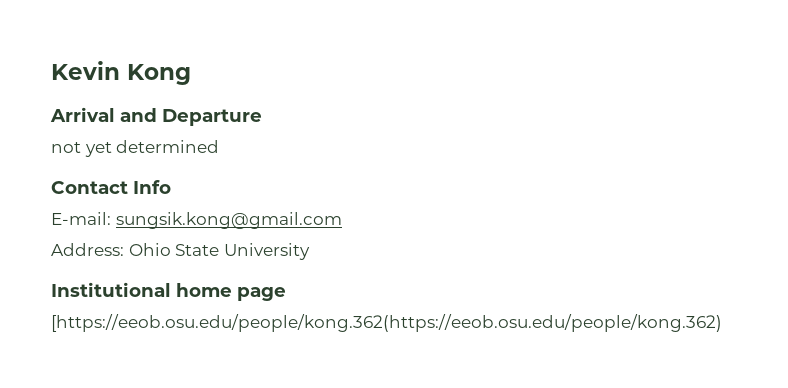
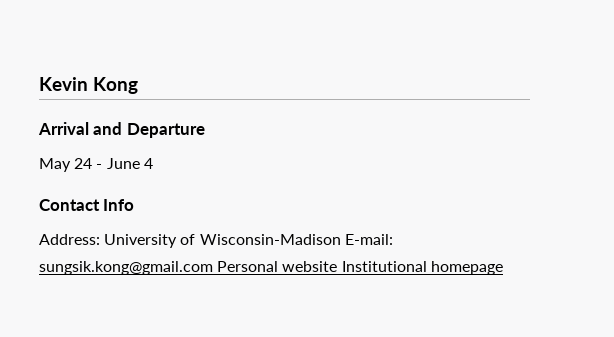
- not yet determined
+ May 24 - June 4
  Contact Info
- E-mail: sungsik.kong@gmail.com
- Address: Ohio State University
- Institutional home page
- [https://eeob.osu.edu/people/kong.362(https://eeob.osu.edu/people/kong.362)
+ Address: University of Wisconsin-Madison E-mail: sungsik.kong@gmail.com Personal website Institutional homepage

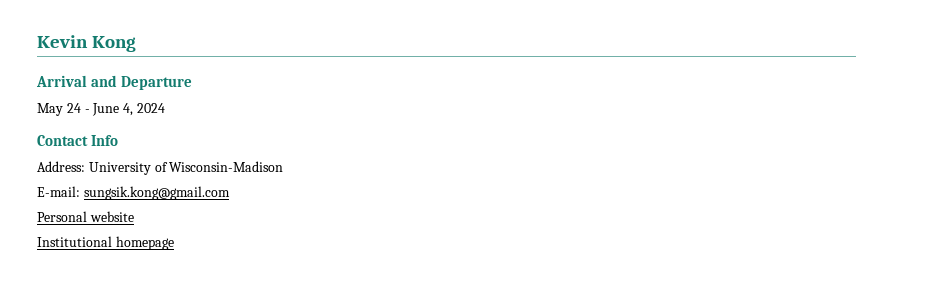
- May 24 - June 4
+ May 24 - June 4, 2024
- Address: University of Wisconsin-Madison E-mail: sungsik.kong@gmail.com Personal website Institutional homepage
+ Address: University of Wisconsin-Madison
+ E-mail: sungsik.kong@gmail.com
+ Personal website
+ Institutional homepage

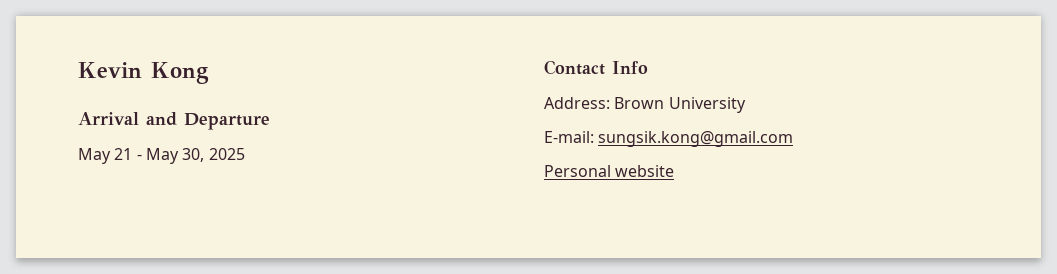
- May 24 - June 4, 2024
+ May 21 - May 30, 2025
- Address: University of Wisconsin-Madison
+ Address: Brown University
- Institutional homepage

